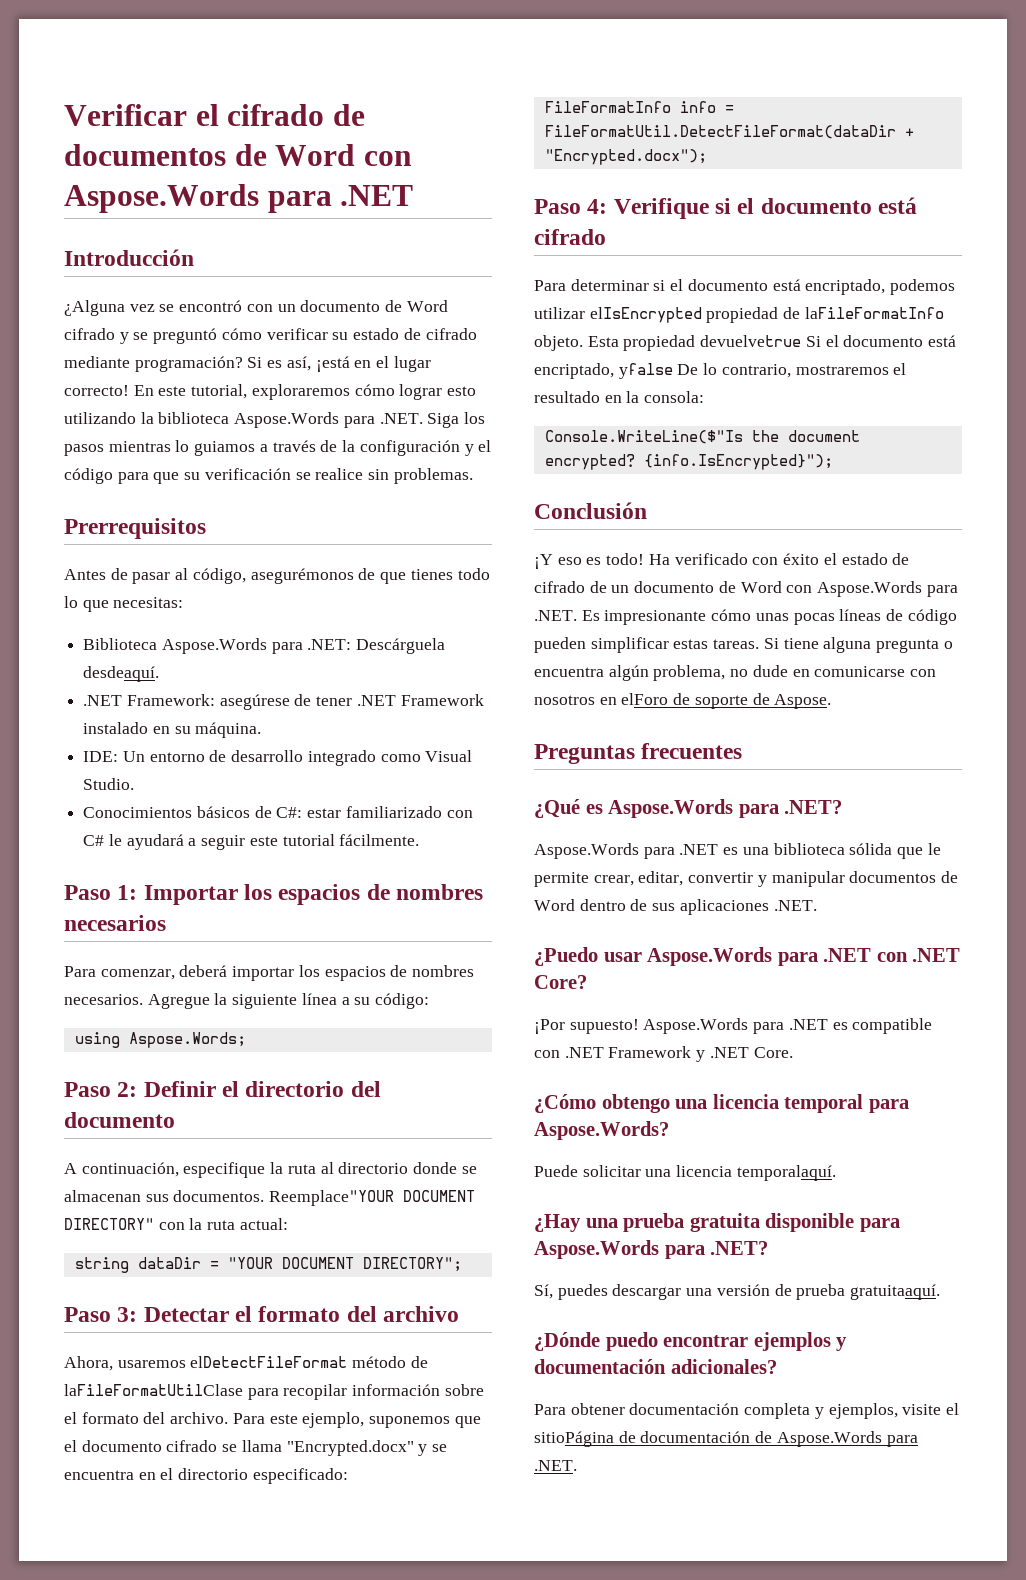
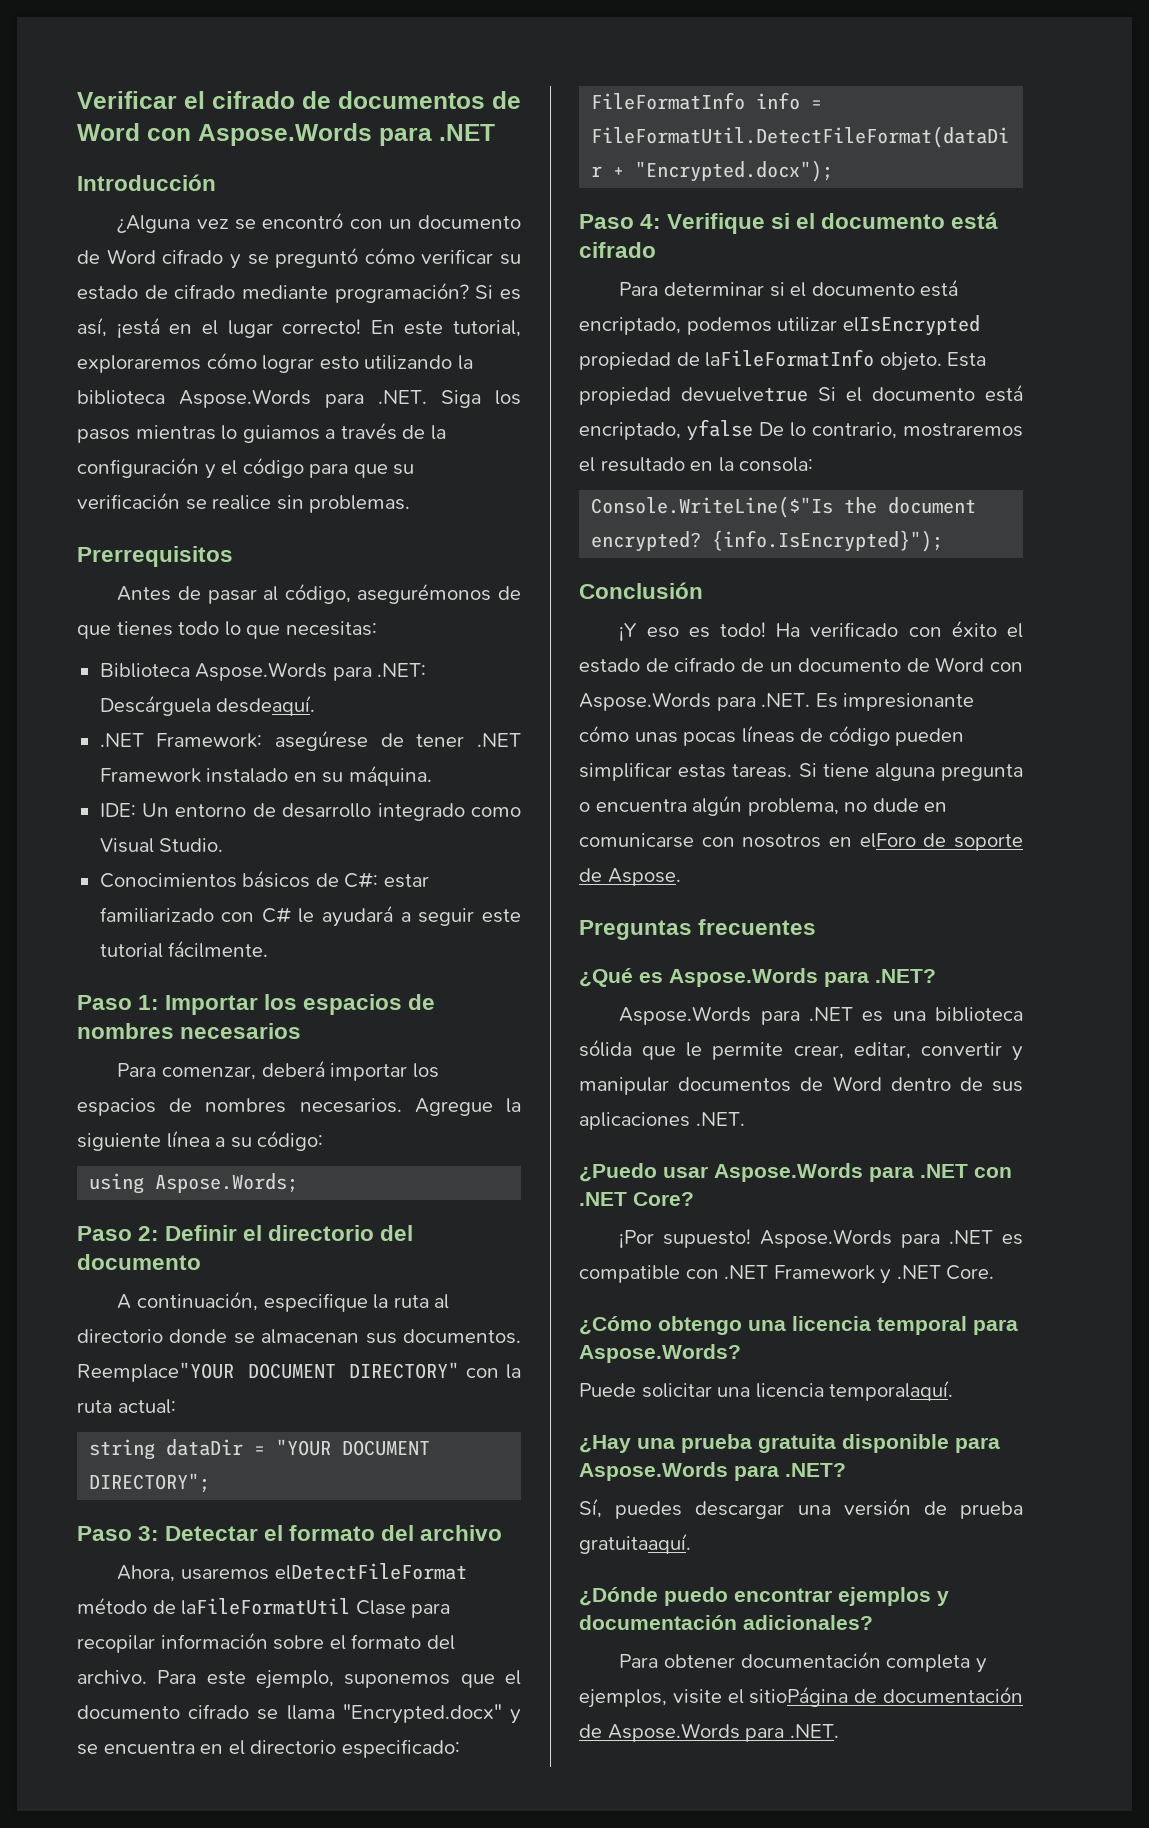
- Ahora, usaremos elDetectFileFormat método de laFileFormatUtilClase para recopilar información sobre el formato del archivo.
+ Ahora, usaremos elDetectFileFormat método de laFileFormatUtil Clase para recopilar información sobre el formato del archivo.

